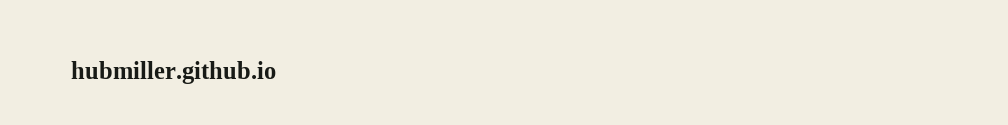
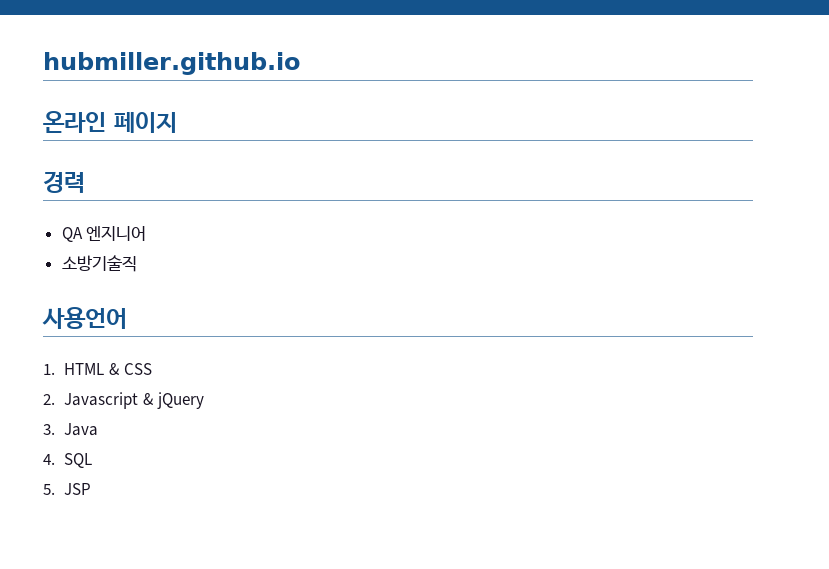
+ 온라인 페이지
+ 경력
+ QA 엔지니어
+ 소방기술직
+ 사용언어
+ 1. HTML & CSS
+ 2. Javascript & jQuery
+ 3. Java
+ 4. SQL
+ 5. JSP

